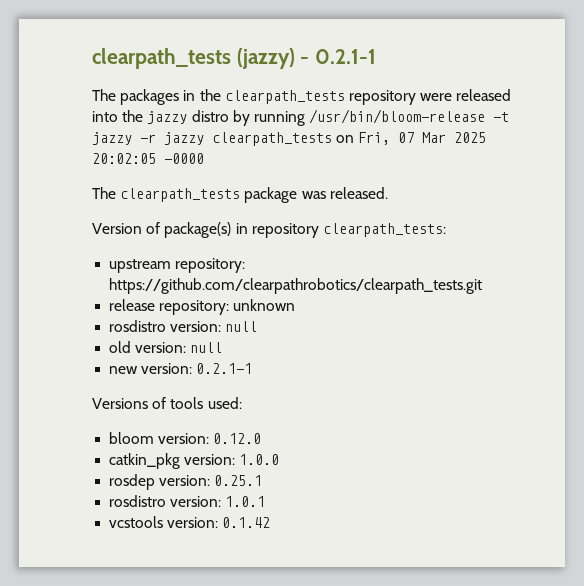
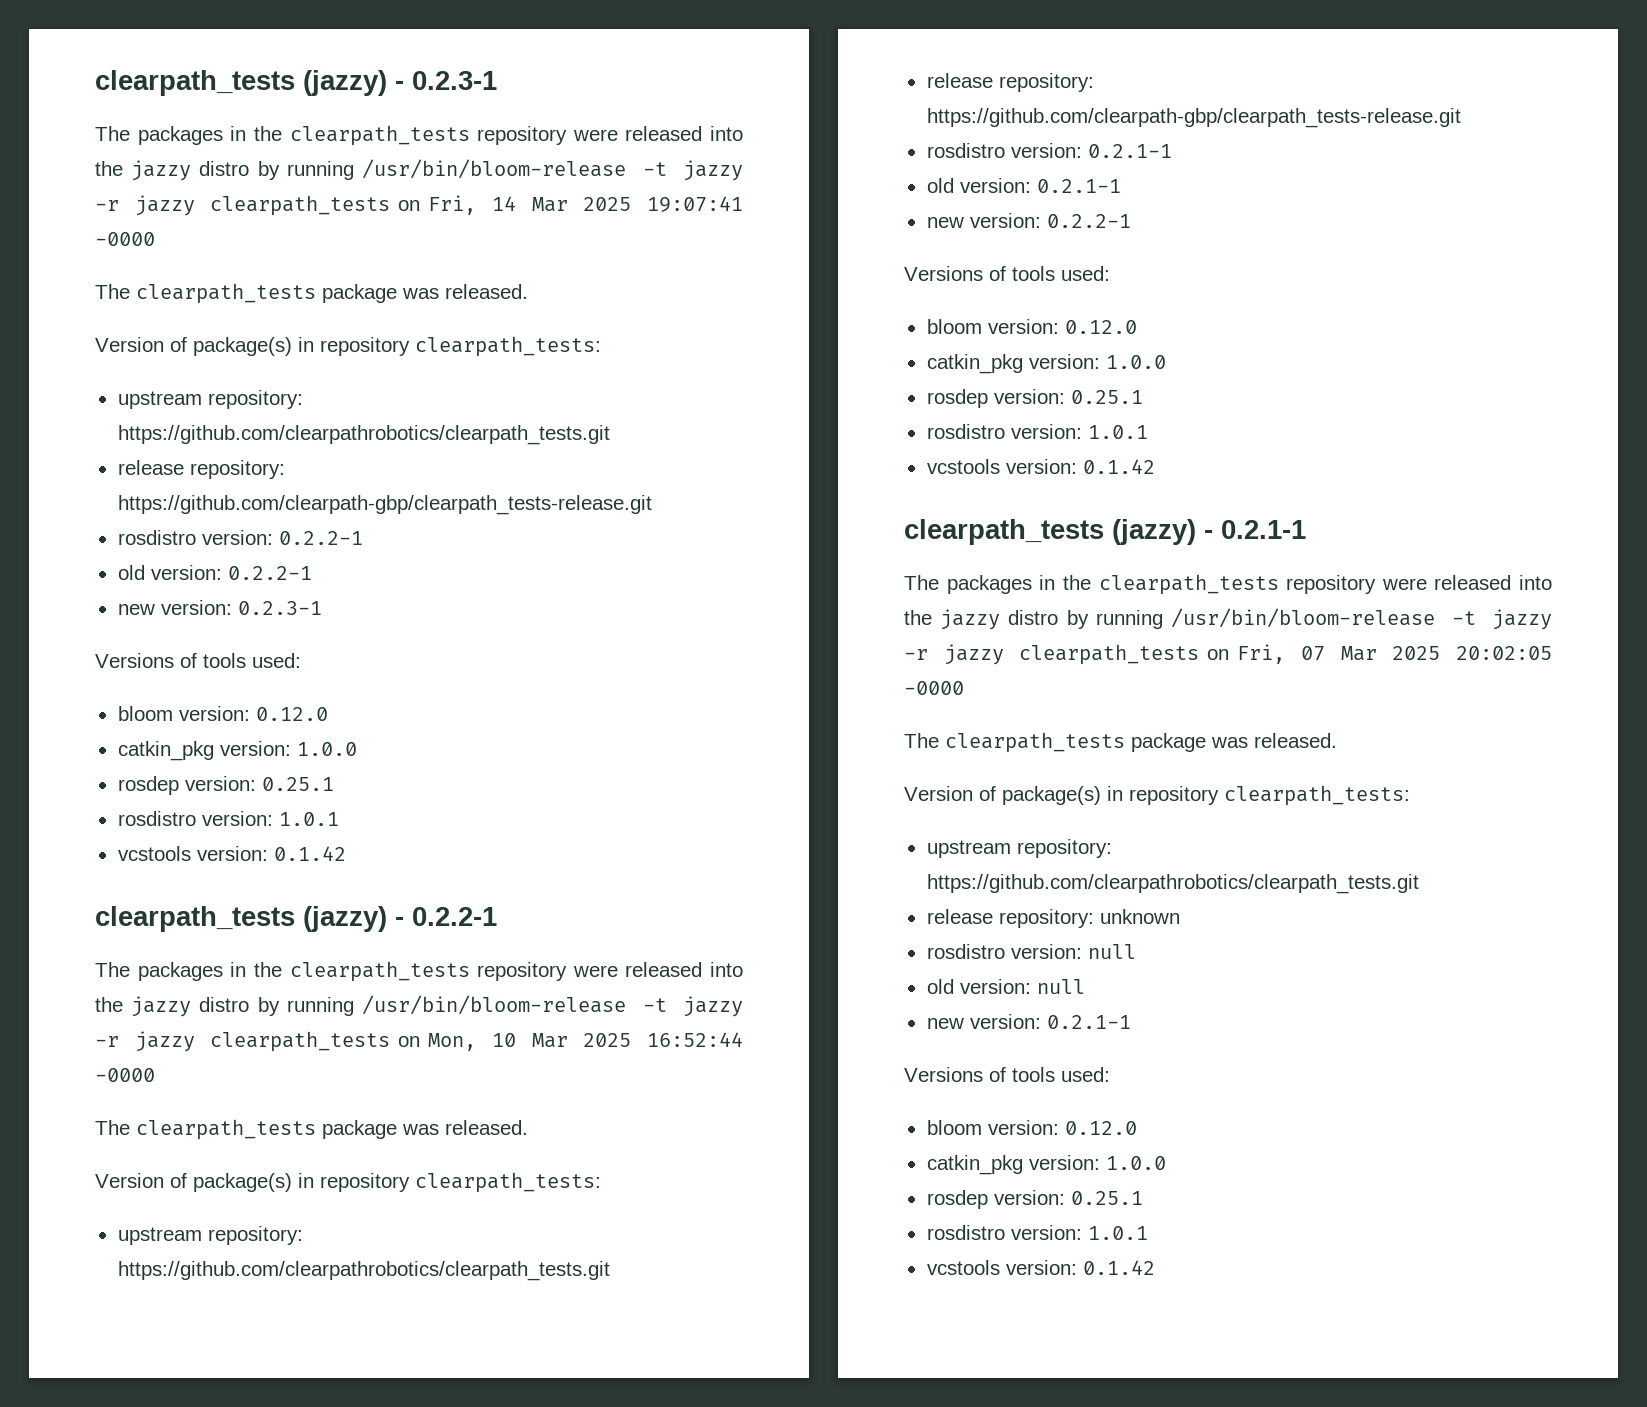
+ clearpath_tests (jazzy) - 0.2.3-1
+ The packages in the clearpath_tests repository were released into the jazzy distro by running /usr/bin/bloom-release -t jazzy -r jazzy clearpath_tests on Fri, 14 Mar 2025 19:07:41 -0000
+ The clearpath_tests package was released.
+ Version of package(s) in repository clearpath_tests:
+ upstream repository: https://github.com/clearpathrobotics/clearpath_tests.git
+ release repository: https://github.com/clearpath-gbp/clearpath_tests-release.git
+ rosdistro version: 0.2.2-1
+ old version: 0.2.2-1
+ new version: 0.2.3-1
+ Versions of tools used:
+ bloom version: 0.12.0
+ catkin_pkg version: 1.0.0
+ rosdep version: 0.25.1
+ rosdistro version: 1.0.1
+ vcstools version: 0.1.42
+ clearpath_tests (jazzy) - 0.2.2-1
+ The packages in the clearpath_tests repository were released into the jazzy distro by running /usr/bin/bloom-release -t jazzy -r jazzy clearpath_tests on Mon, 10 Mar 2025 16:52:44 -0000
+ The clearpath_tests package was released.
+ Version of package(s) in repository clearpath_tests:
+ upstream repository: https://github.com/clearpathrobotics/clearpath_tests.git
+ release repository: https://github.com/clearpath-gbp/clearpath_tests-release.git
+ rosdistro version: 0.2.1-1
+ old version: 0.2.1-1
+ new version: 0.2.2-1
+ Versions of tools used:
+ bloom version: 0.12.0
+ catkin_pkg version: 1.0.0
+ rosdep version: 0.25.1
+ rosdistro version: 1.0.1
+ vcstools version: 0.1.42

